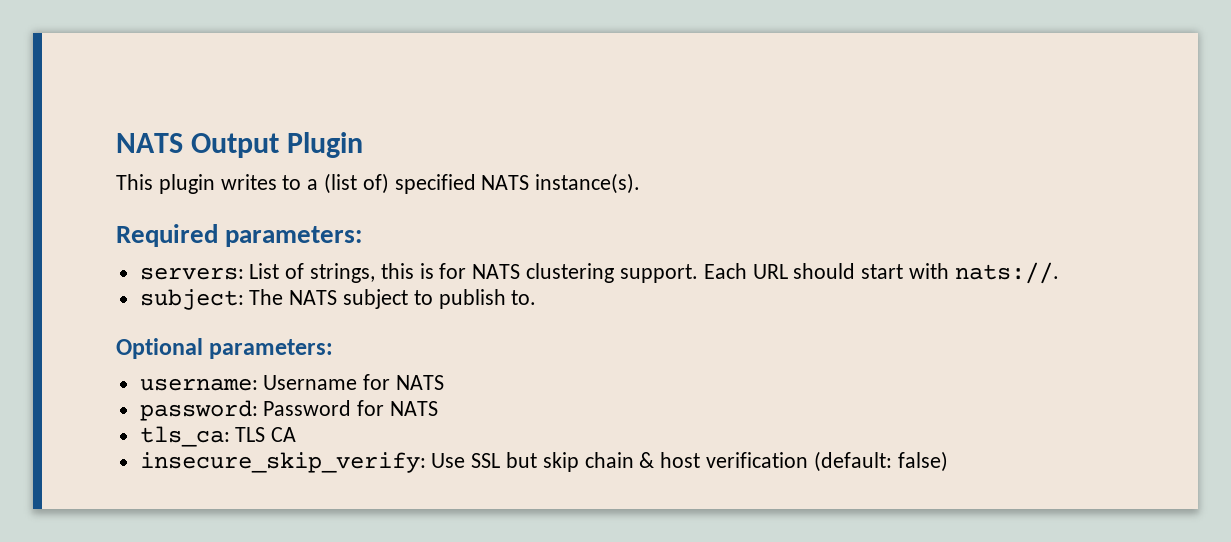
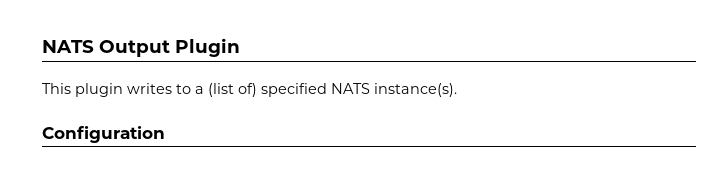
- Required parameters:
- servers: List of strings, this is for NATS clustering support. Each URL should start with nats://.
- subject: The NATS subject to publish to.
- Optional parameters:
- username: Username for NATS
- password: Password for NATS
- tls_ca: TLS CA
- insecure_skip_verify: Use SSL but skip chain & host verification (default: false)
+ Configuration

